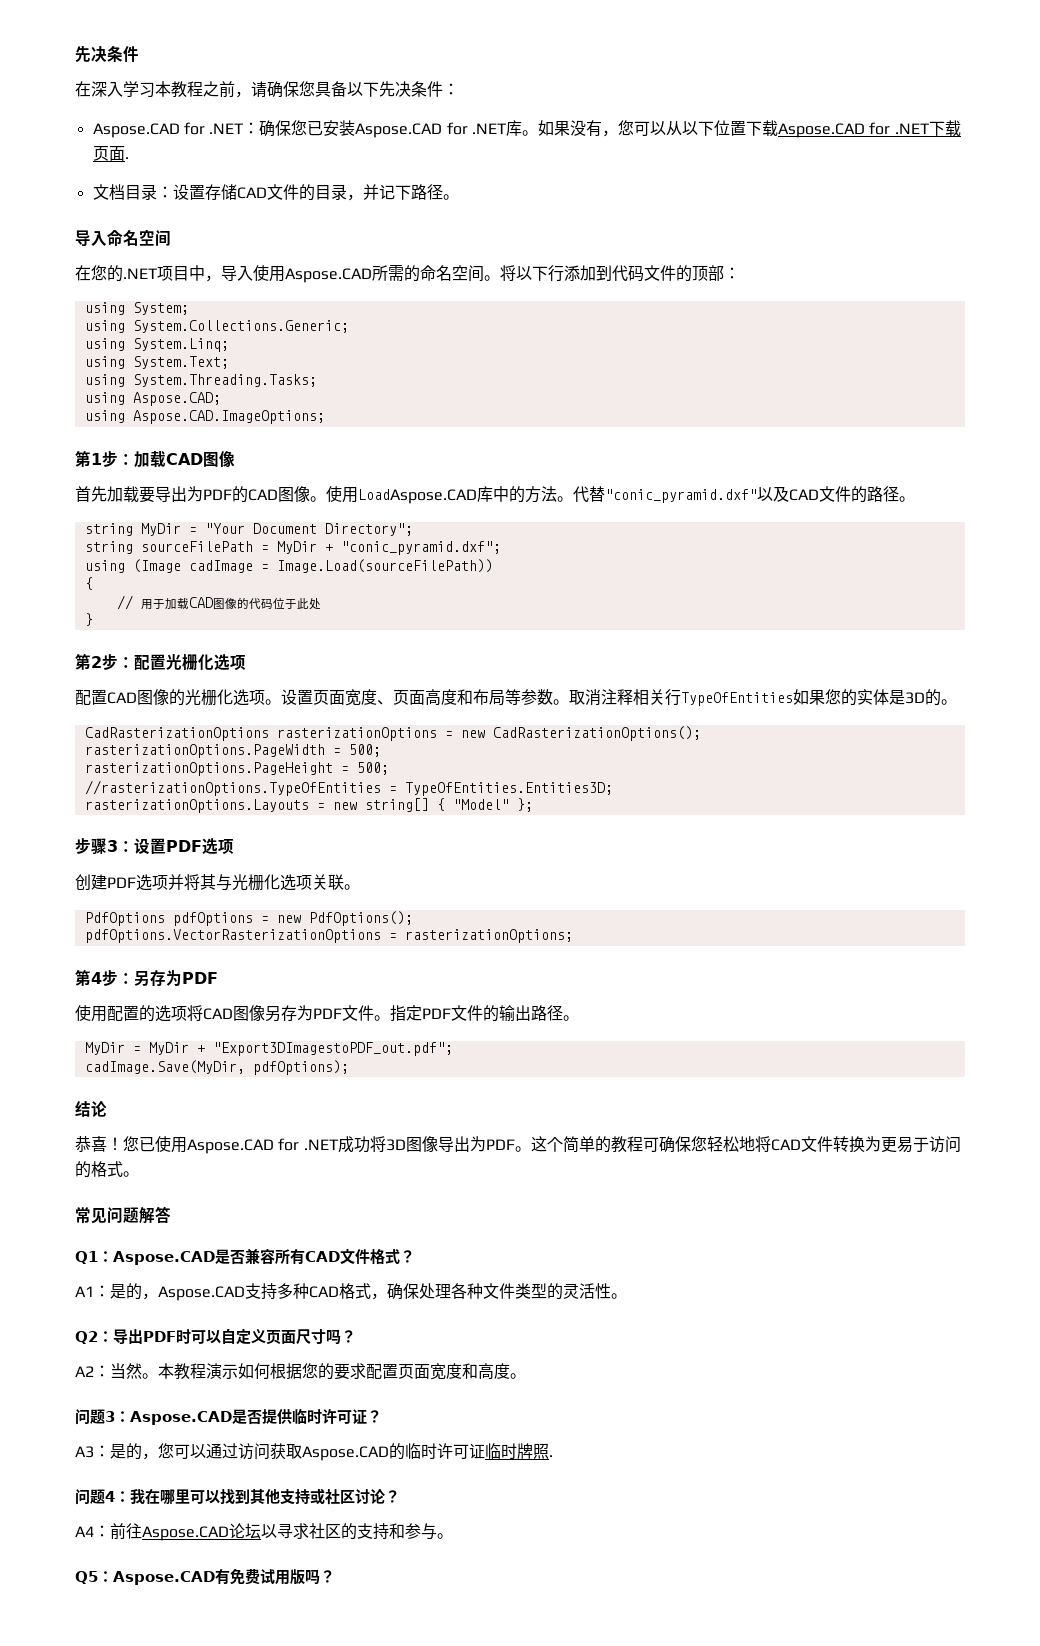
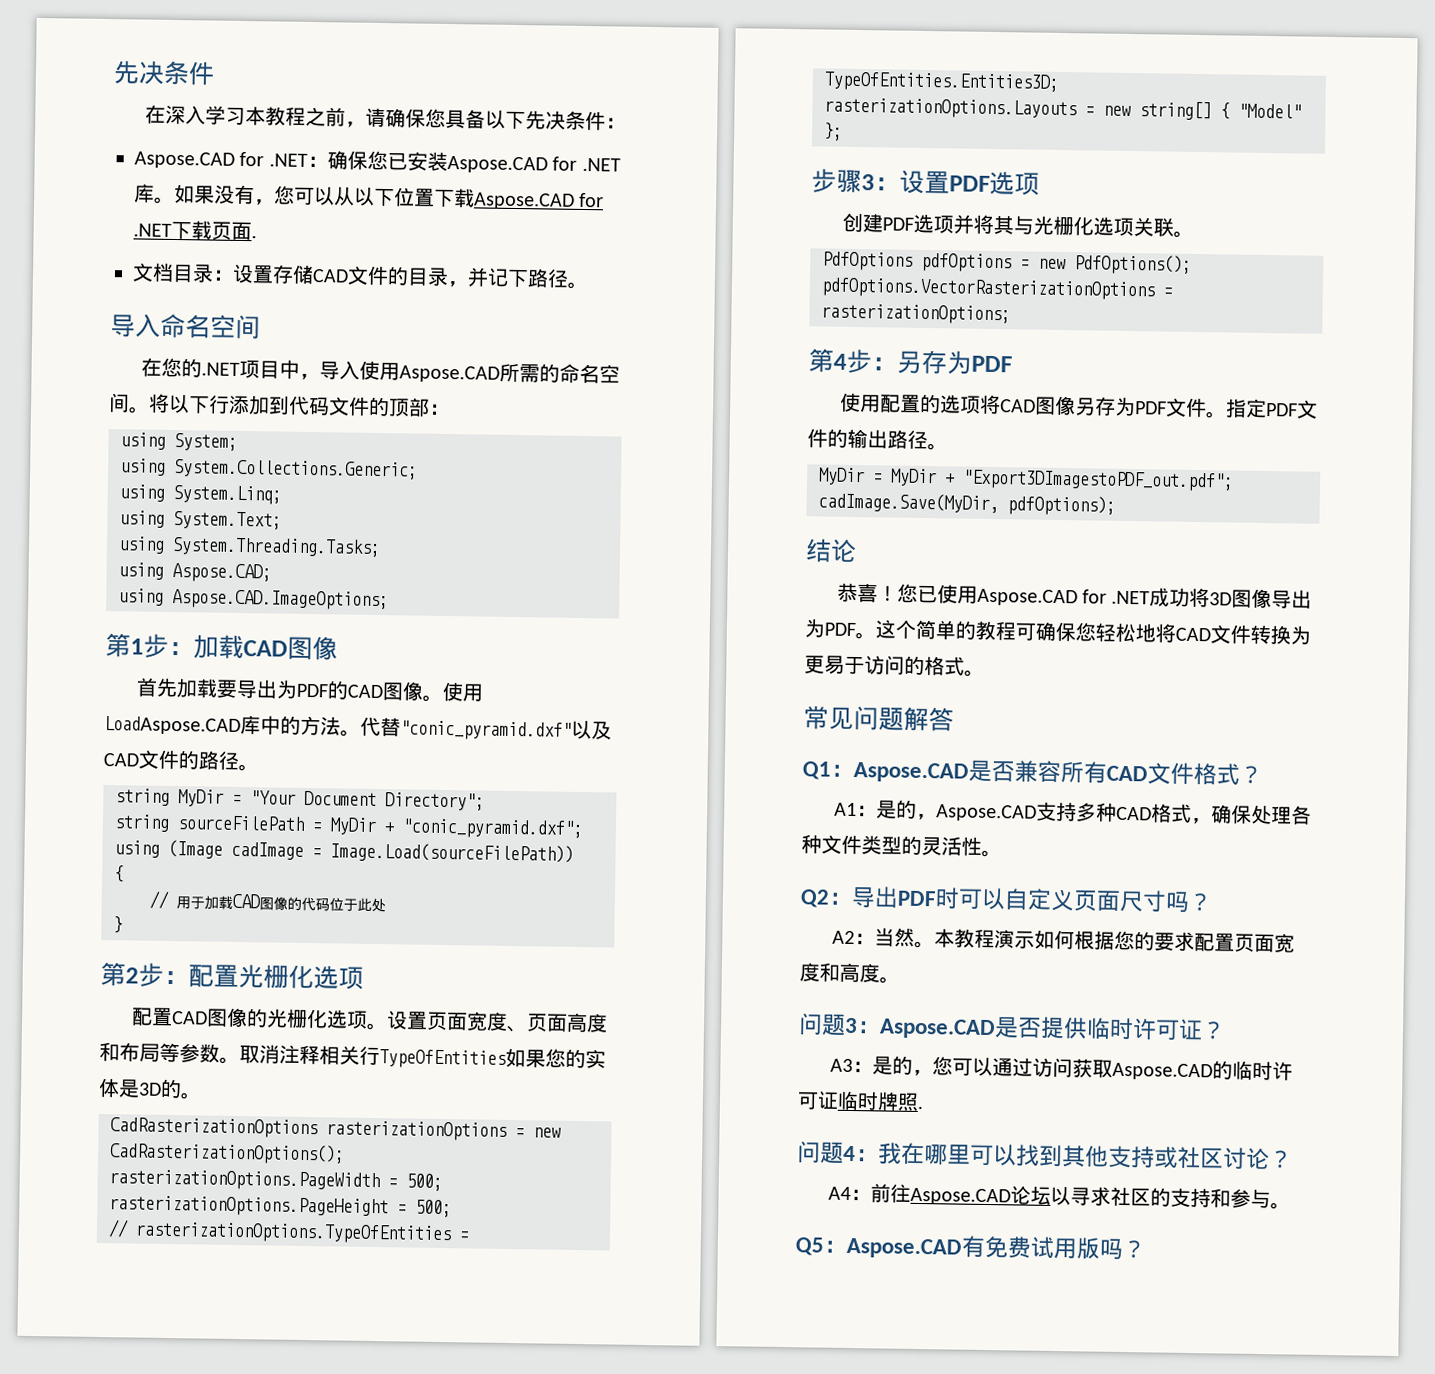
- //rasterizationOptions.TypeOfEntities = TypeOfEntities.Entities3D;
+ // rasterizationOptions.TypeOfEntities = TypeOfEntities.Entities3D;

